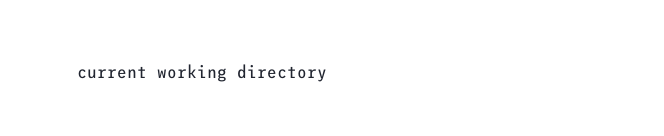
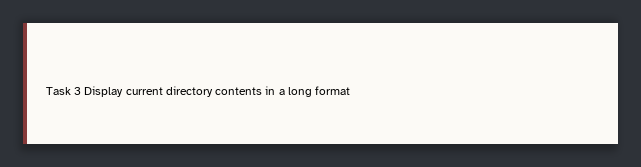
- current working directory
+ Task 3 Display current directory contents in a long format

